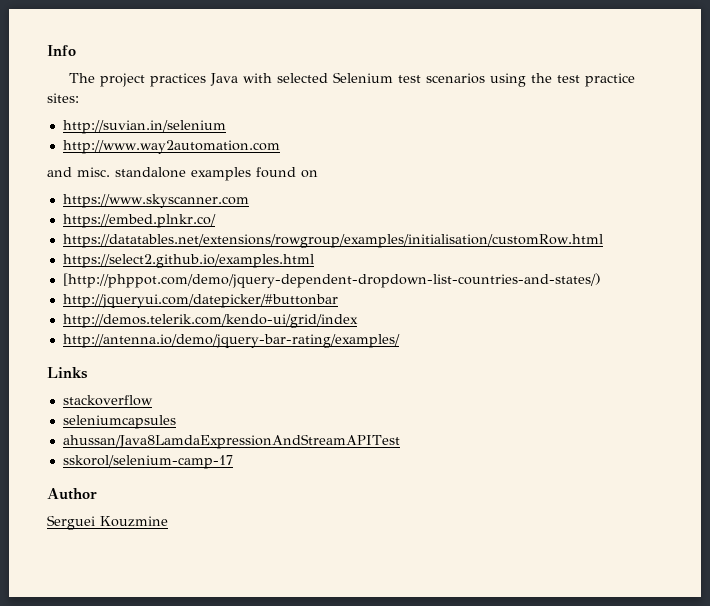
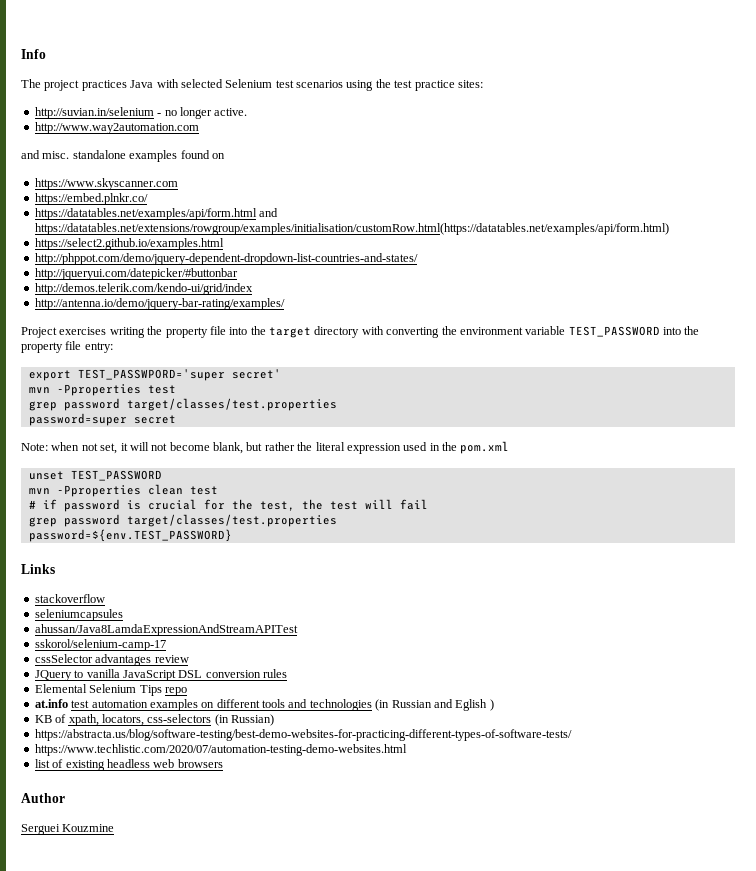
- http://suvian.in/selenium
+ http://suvian.in/selenium - no longer active.
- https://datatables.net/extensions/rowgroup/examples/initialisation/customRow.html
+ https://datatables.net/examples/api/form.html and https://datatables.net/extensions/rowgroup/examples/initialisation/customRow.html(https://datatables.net/examples/api/form.html)
- [http://phppot.com/demo/jquery-dependent-dropdown-list-countries-and-states/)
+ http://phppot.com/demo/jquery-dependent-dropdown-list-countries-and-states/
+ Project exercises writing the property file into the target directory with converting the environment variable TEST_PASSWORD into the property file entry:
+ export TEST_PASSWPORD='super secret'
+ mvn -Pproperties test
+ grep password target/classes/test.properties
+ password=super secret
+ Note: when not set, it will not become blank, but rather the literal expression used in the pom.xml
+ unset TEST_PASSWORD
+ mvn -Pproperties clean test
+ # if password is crucial for the test, the test will fail
+ grep password target/classes/test.properties
+ password=${env.TEST_PASSWORD}
+ cssSelector advantages review
+ JQuery to vanilla JavaScript DSL conversion rules
+ Elemental Selenium Tips repo
+ at.info test automation examples on different tools and technologies (in Russian and Eglish )
+ KB of xpath, locators, css-selectors (in Russian)
+ https://abstracta.us/blog/software-testing/best-demo-websites-for-practicing-different-types-of-software-tests/
+ https://www.techlistic.com/2020/07/automation-testing-demo-websites.html
+ list of existing headless web browsers

